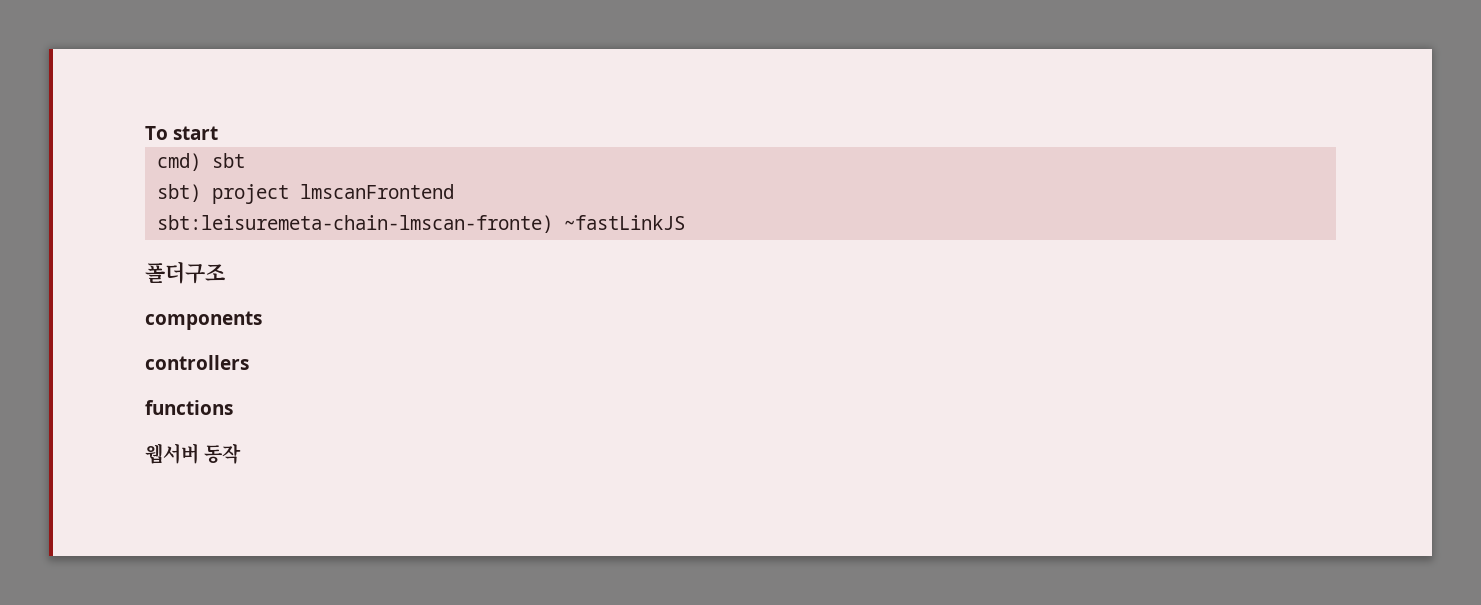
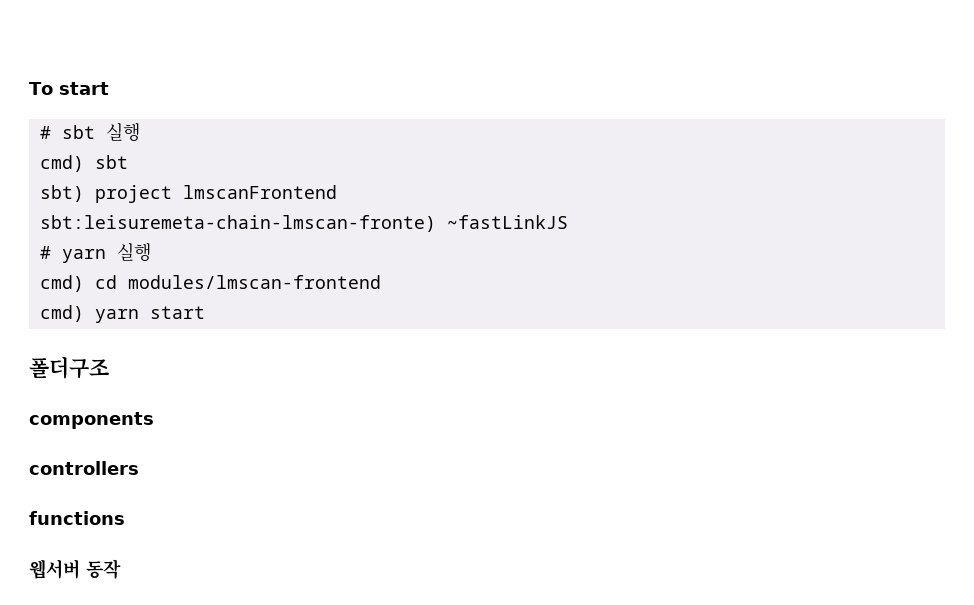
+ # sbt 실행
+ # yarn 실행
+ cmd) cd modules/lmscan-frontend
+ cmd) yarn start

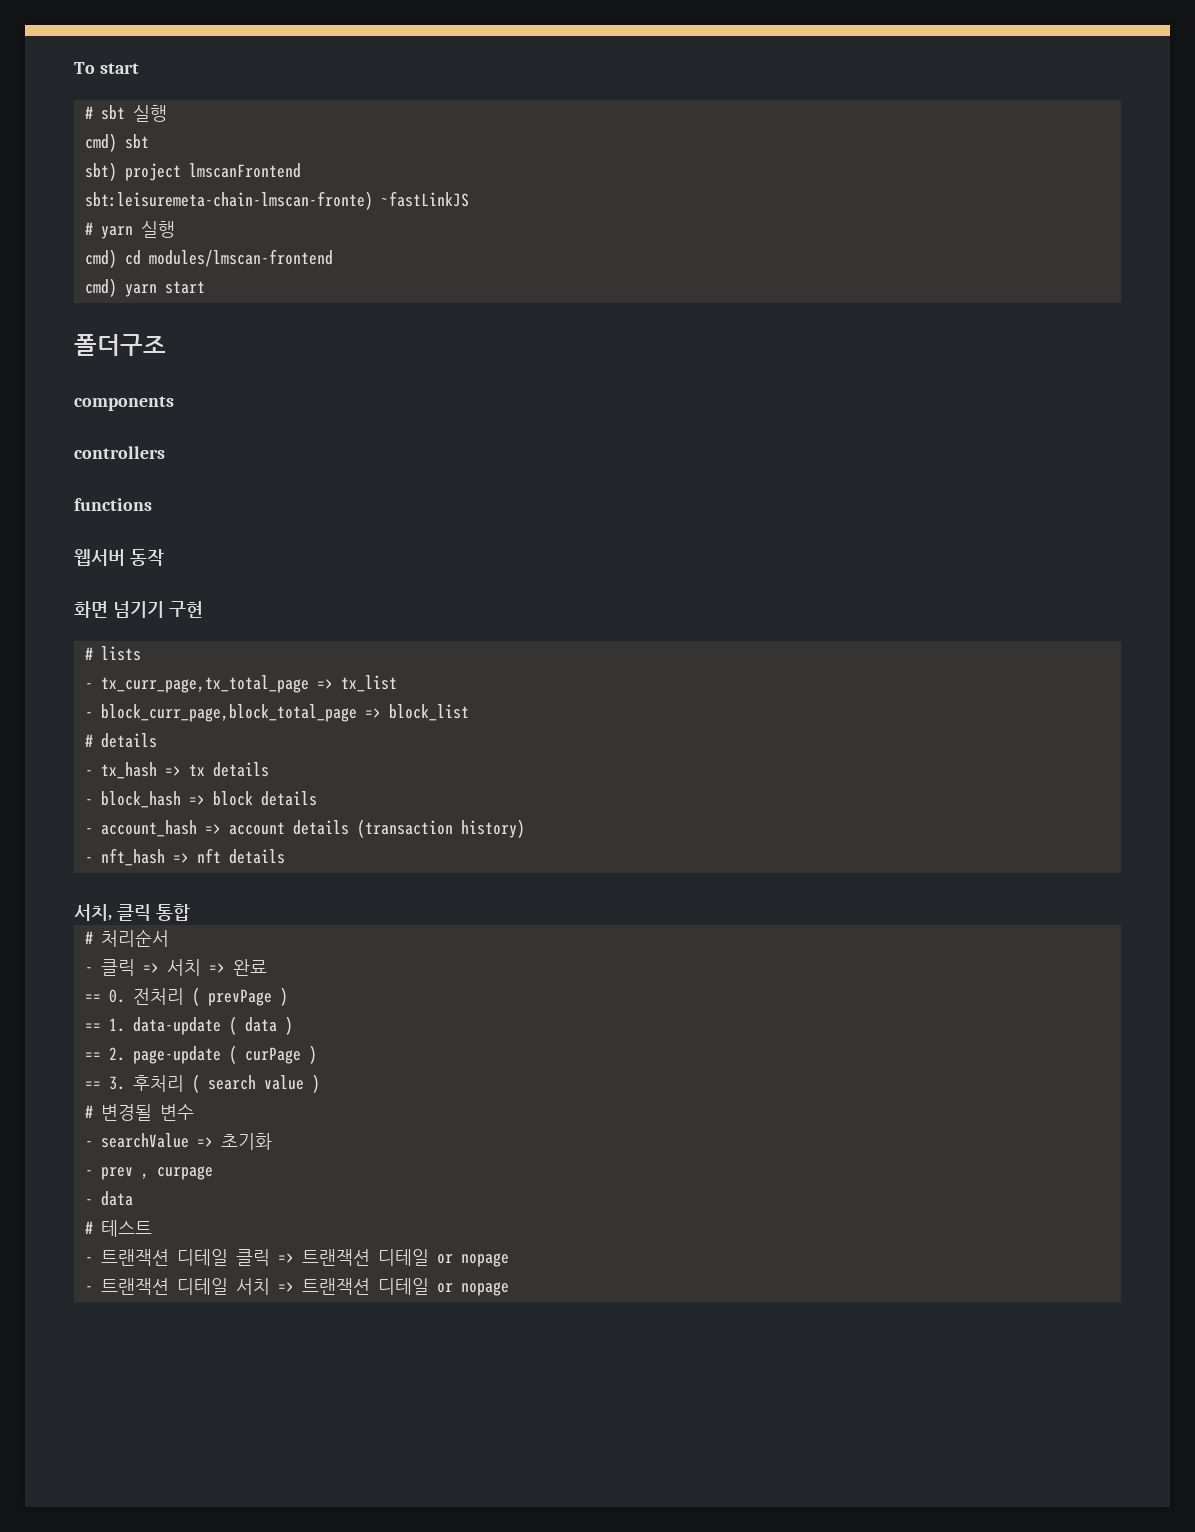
+ 화면 넘기기 구현
+ # lists
+ - tx_curr_page,tx_total_page => tx_list
+ - block_curr_page,block_total_page => block_list
+ # details
+ - tx_hash => tx details
+ - block_hash => block details
+ - account_hash => account details (transaction history)
+ - nft_hash => nft details
+ 서치, 클릭 통합
+ # 처리순서
+ - 클릭 => 서치 => 완료
+ == 0. 전처리 ( prevPage )
+ == 1. data-update ( data )
+ == 2. page-update ( curPage )
+ == 3. 후처리 ( search value )
+ # 변경될 변수
+ - searchValue => 초기화
+ - prev , curpage
+ - data
+ # 테스트
+ - 트랜잭션 디테일 클릭 => 트랜잭션 디테일 or nopage
+ - 트랜잭션 디테일 서치 => 트랜잭션 디테일 or nopage

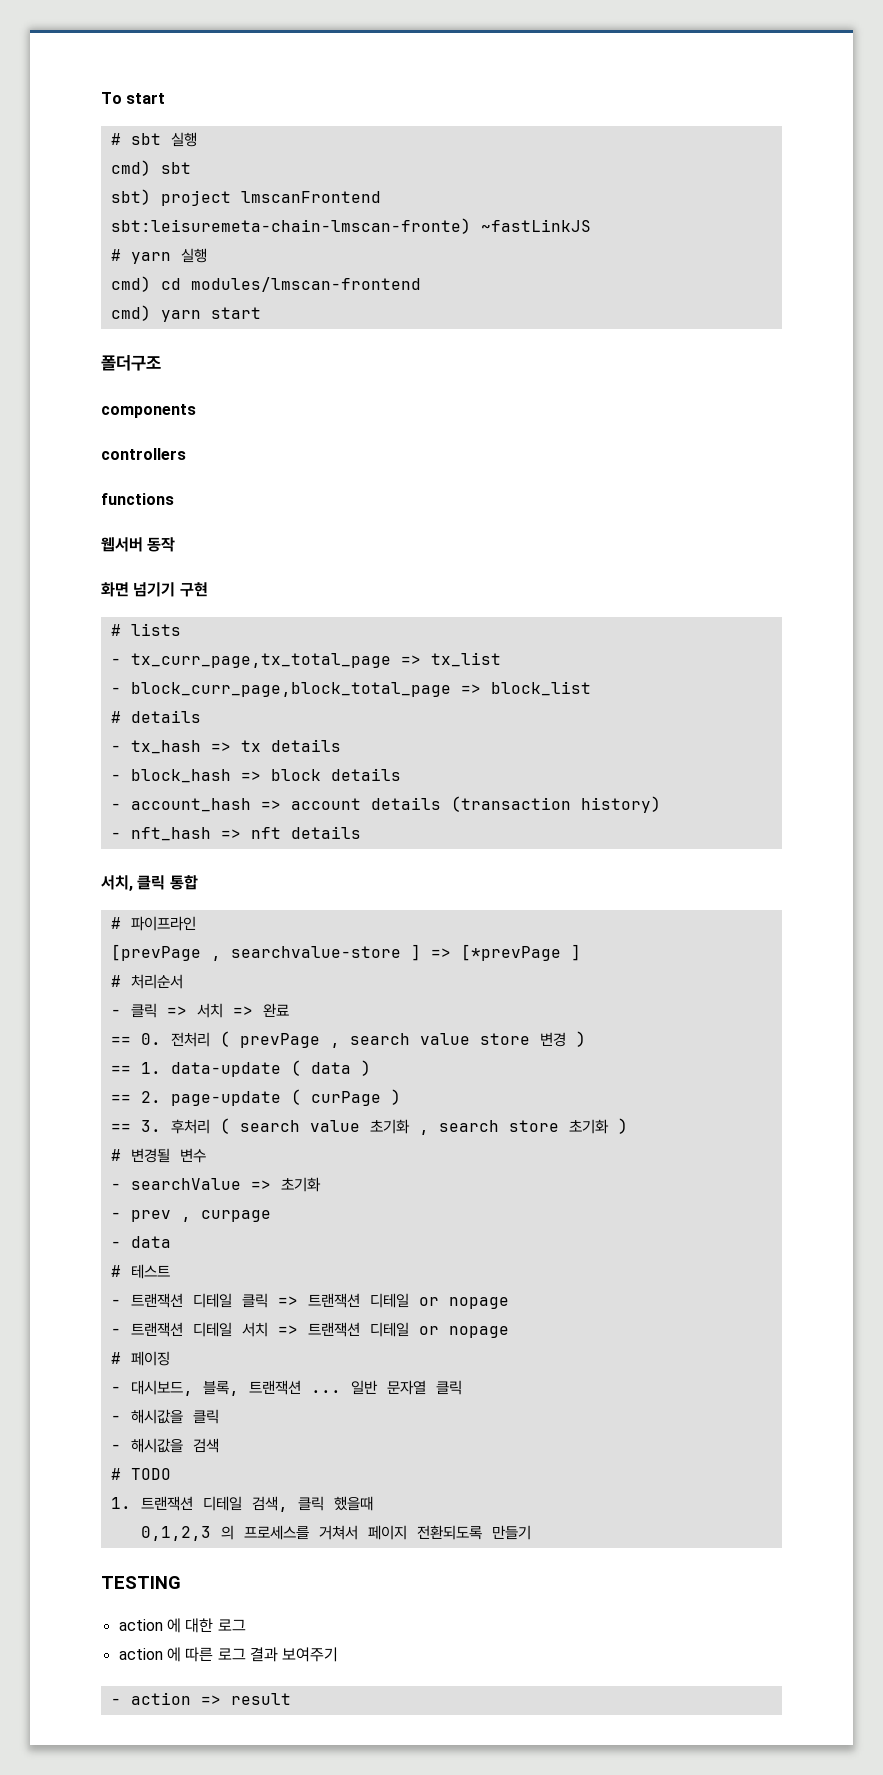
+ # 파이프라인
+ [prevPage , searchvalue-store ] => [*prevPage ]
- == 0. 전처리 ( prevPage )
+ == 0. 전처리 ( prevPage , search value store 변경 )
- == 3. 후처리 ( search value )
+ == 3. 후처리 ( search value 초기화 , search store 초기화 )
+ # 페이징
+ - 대시보드, 블록, 트랜잭션 ... 일반 문자열 클릭
+ - 해시값을 클릭
+ - 해시값을 검색
+ # TODO
+ 1. 트랜잭션 디테일 검색, 클릭 했을때
+ 0,1,2,3 의 프로세스를 거쳐서 페이지 전환되도록 만들기
+ TESTING
+ action 에 대한 로그
+ action 에 따른 로그 결과 보여주기
+ - action => result

